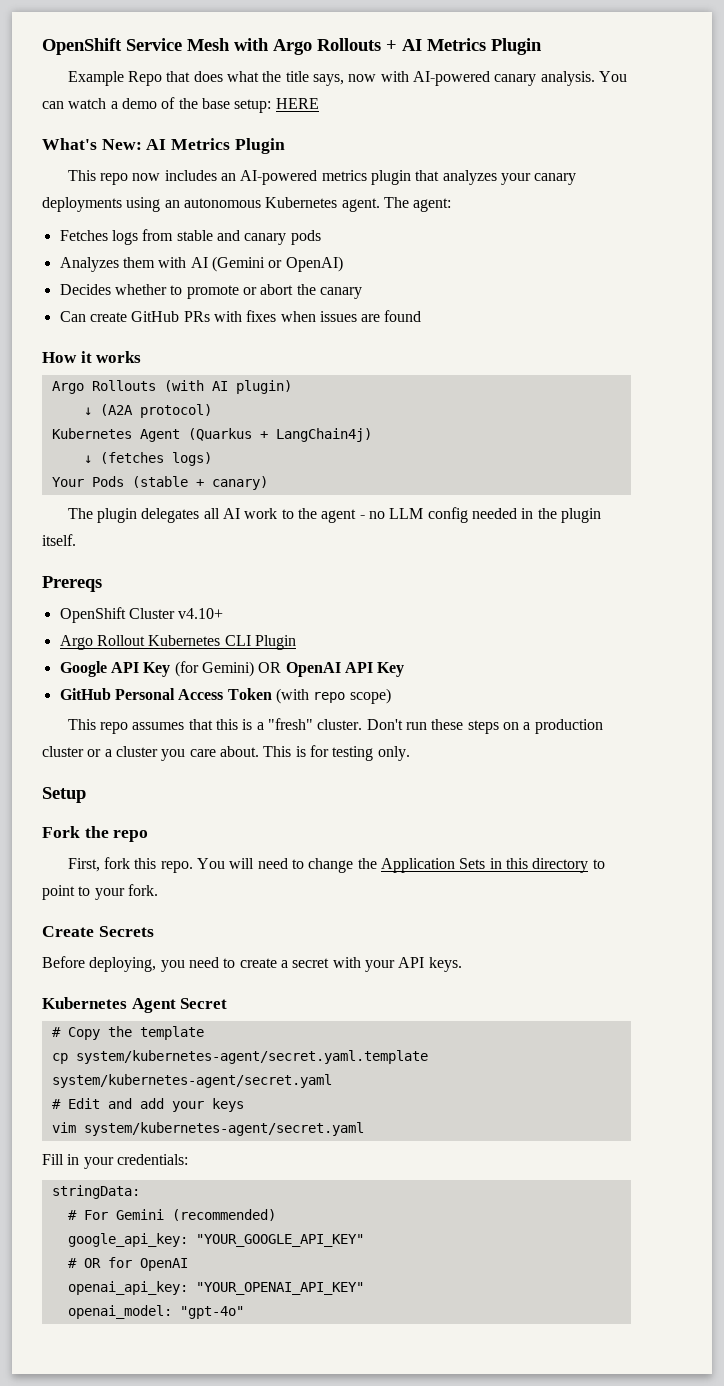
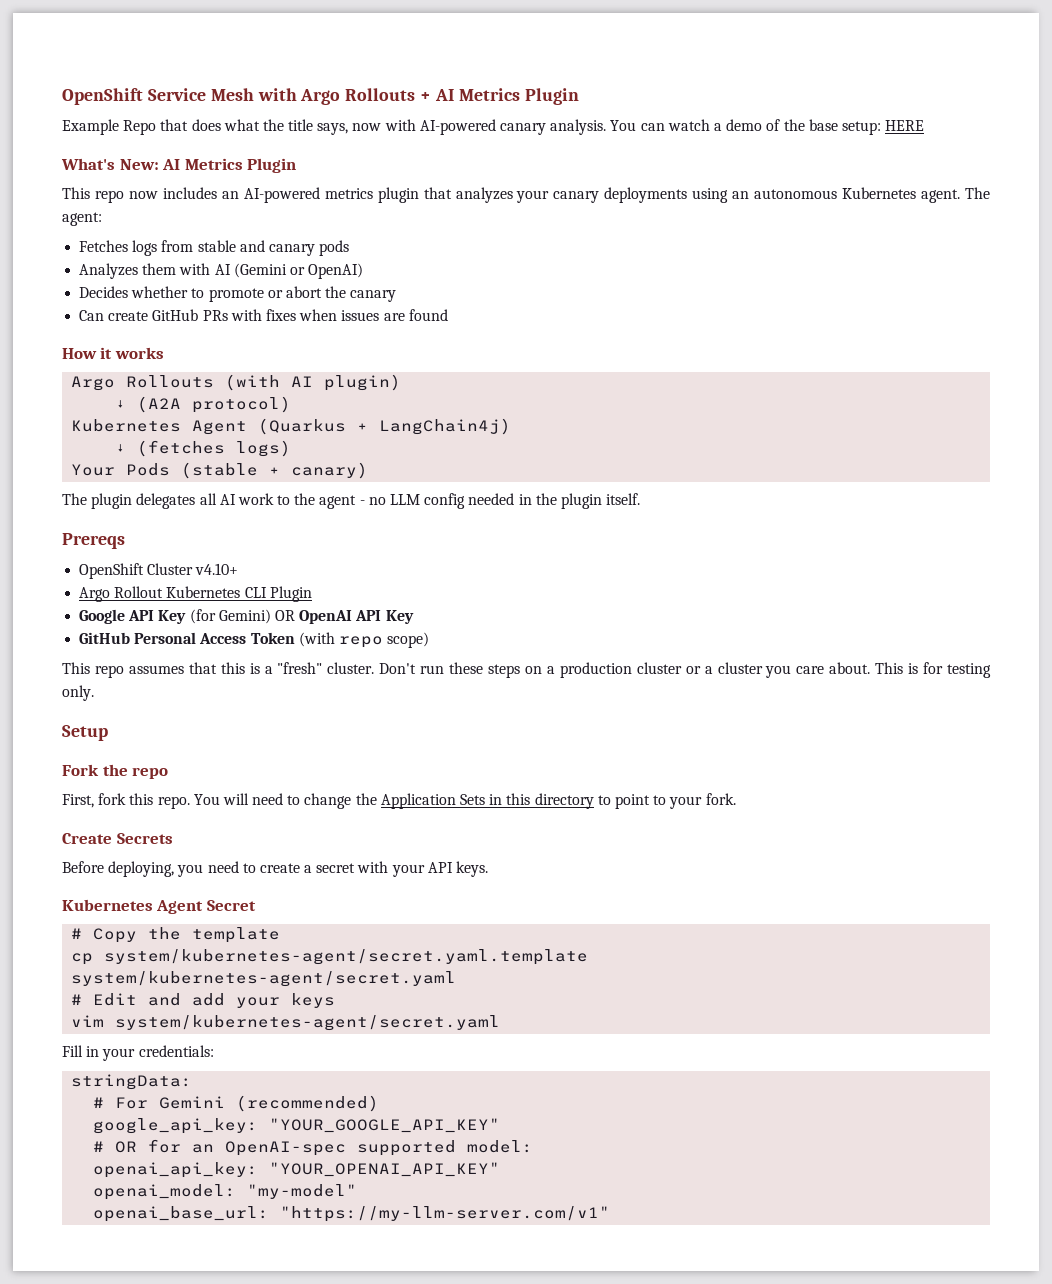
- # OR for OpenAI
+ # OR for an OpenAI-spec supported model:
- openai_model: "gpt-4o"
+ openai_model: "my-model"
+ openai_base_url: "https://my-llm-server.com/v1"

